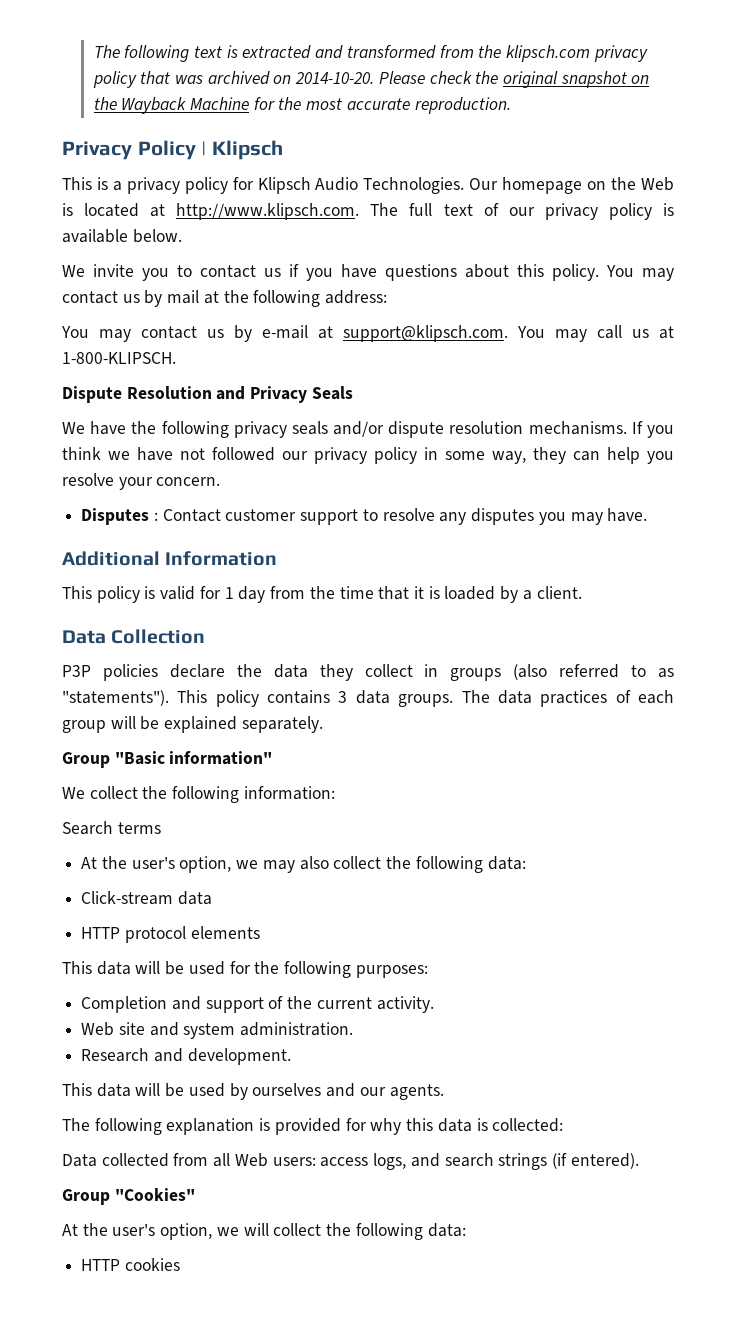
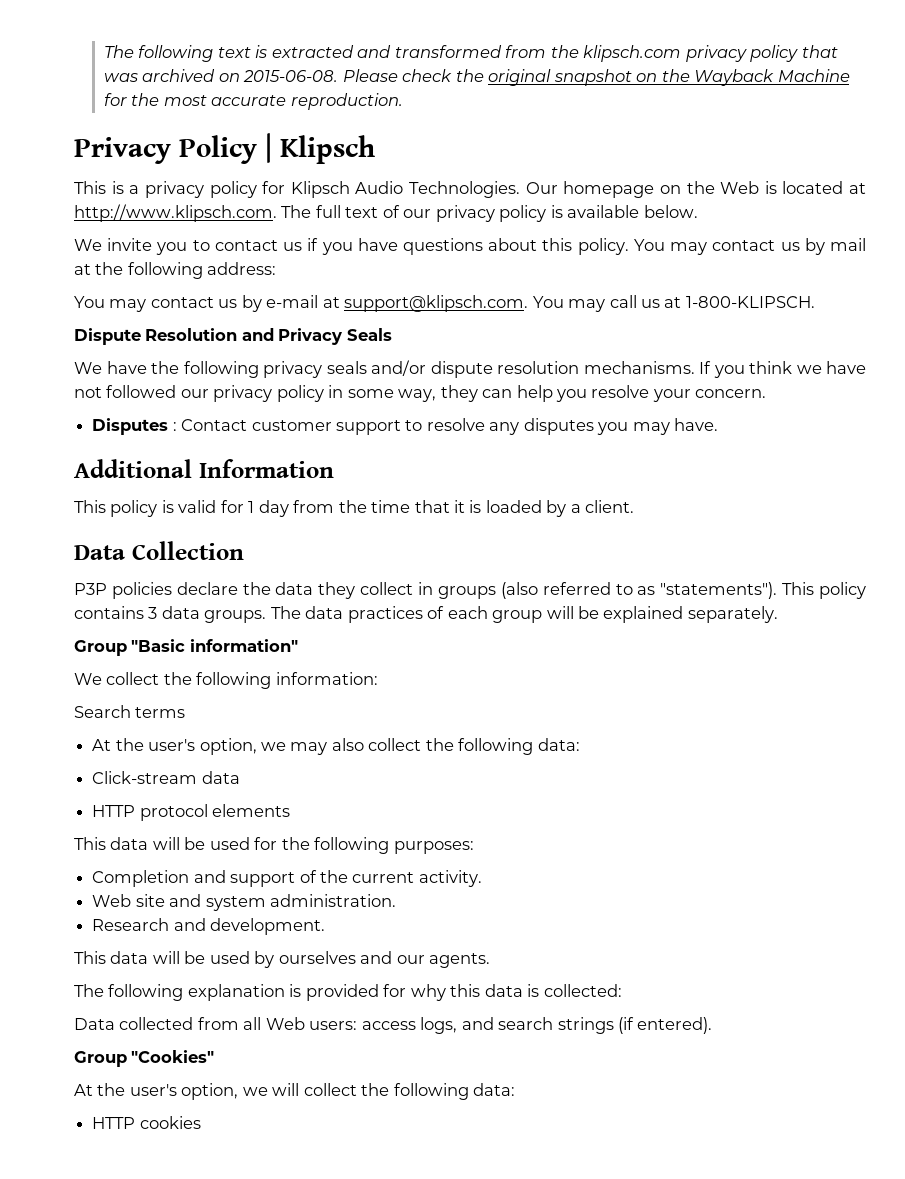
- The following text is extracted and transformed from the klipsch.com privacy policy that was archived on 2014-10-20.
+ The following text is extracted and transformed from the klipsch.com privacy policy that was archived on 2015-06-08.

